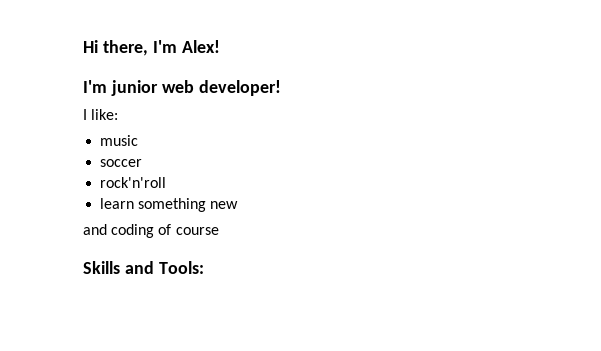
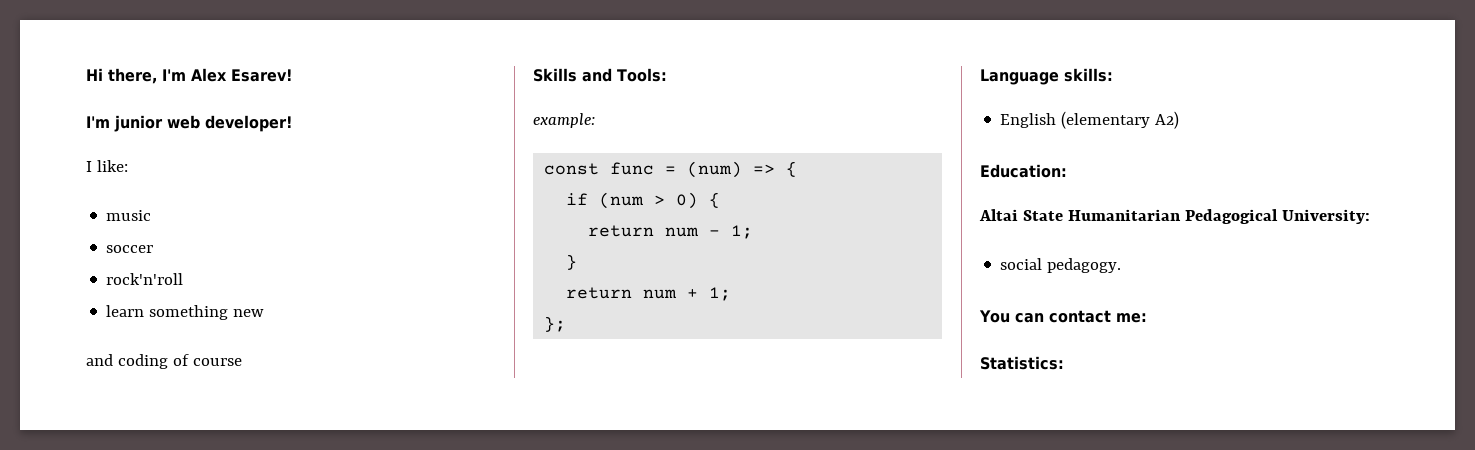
- Hi there, I'm Alex!
+ Hi there, I'm Alex Esarev!
+ example:
+ const func = (num) => {
+ if (num > 0) {
+ return num - 1;
+ }
+ return num + 1;
+ };
+ Language skills:
+ English (elementary A2)
+ Education:
+ Altai State Humanitarian Pedagogical University:
+ social pedagogy.
+ You can contact me:
+ Statistics:

